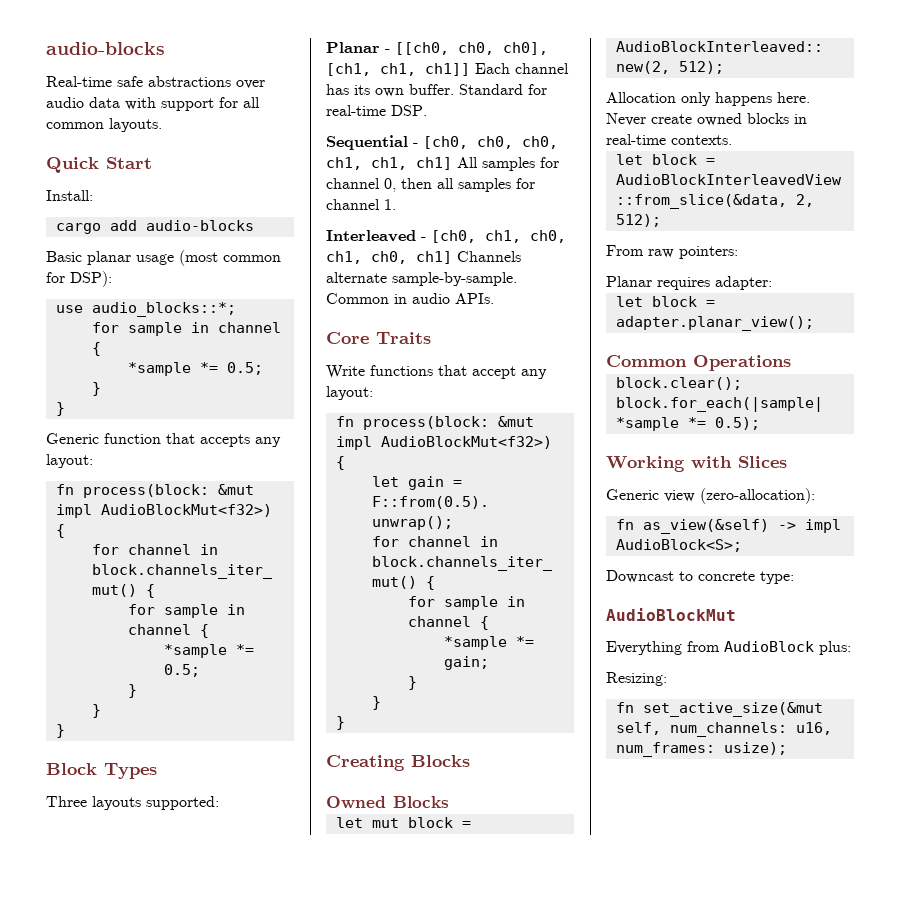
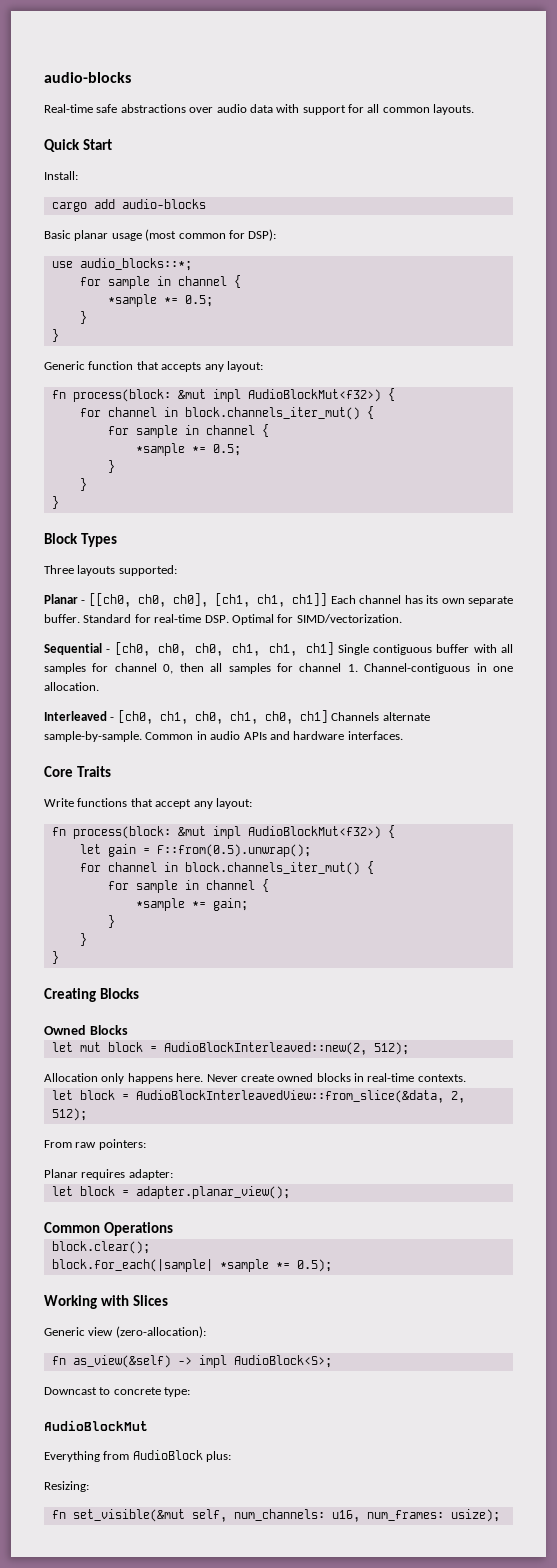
- Planar - [[ch0, ch0, ch0], [ch1, ch1, ch1]] Each channel has its own buffer.
+ Planar - [[ch0, ch0, ch0], [ch1, ch1, ch1]] Each channel has its own separate buffer.
- Standard for real-time DSP.
+ Standard for real-time DSP. Optimal for SIMD/vectorization.
- Sequential - [ch0, ch0, ch0, ch1, ch1, ch1] All samples for channel 0, then all samples for channel 1.
+ Sequential - [ch0, ch0, ch0, ch1, ch1, ch1] Single contiguous buffer with all samples for channel 0, then all samples for channel 1. Channel-contiguous in one allocation.
- Common in audio APIs.
+ Common in audio APIs and hardware interfaces.
- fn set_active_size(&mut self, num_channels: u16, num_frames: usize);
+ fn set_visible(&mut self, num_channels: u16, num_frames: usize);

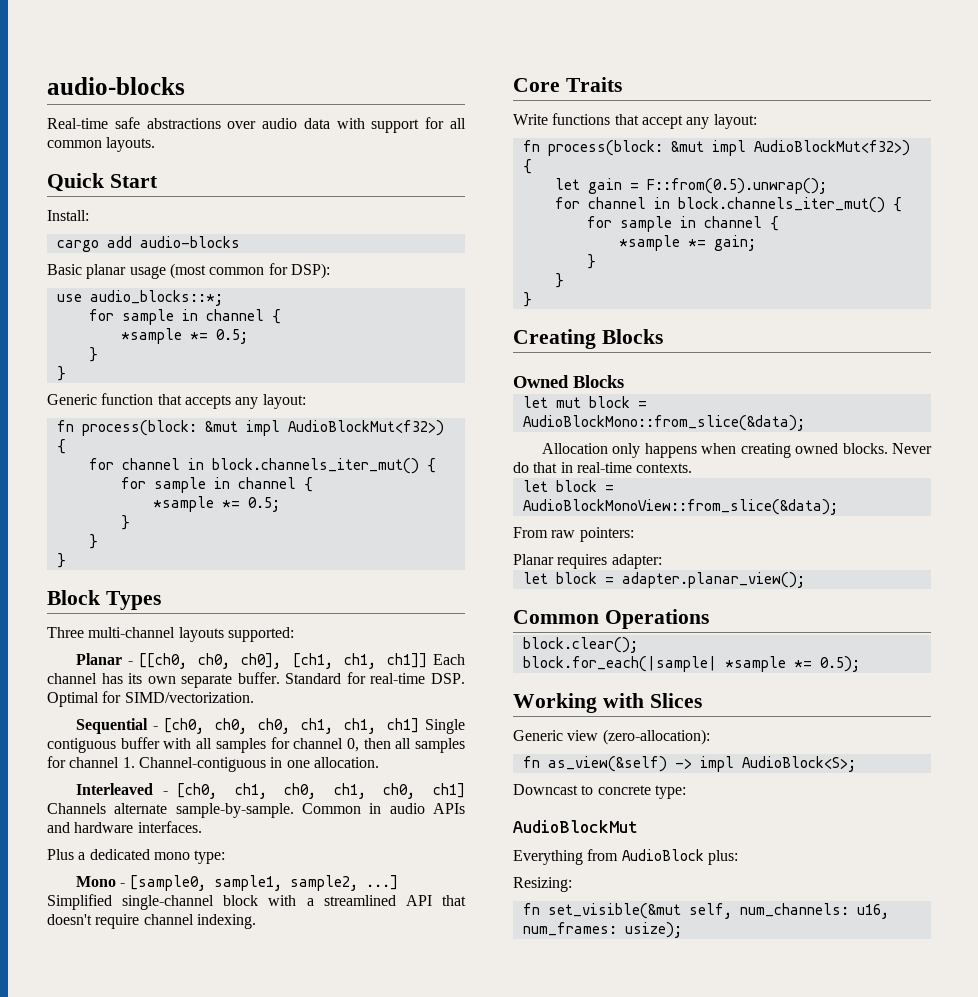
- Three layouts supported:
+ Three multi-channel layouts supported:
+ Plus a dedicated mono type:
+ Mono - [sample0, sample1, sample2, ...] Simplified single-channel block with a streamlined API that doesn't require channel indexing.
- let mut block = AudioBlockInterleaved::new(2, 512);
+ let mut block = AudioBlockMono::from_slice(&data);
- Allocation only happens here. Never create owned blocks in real-time contexts.
+ Allocation only happens when creating owned blocks. Never do that in real-time contexts.
- let block = AudioBlockInterleavedView::from_slice(&data, 2, 512);
+ let block = AudioBlockMonoView::from_slice(&data);

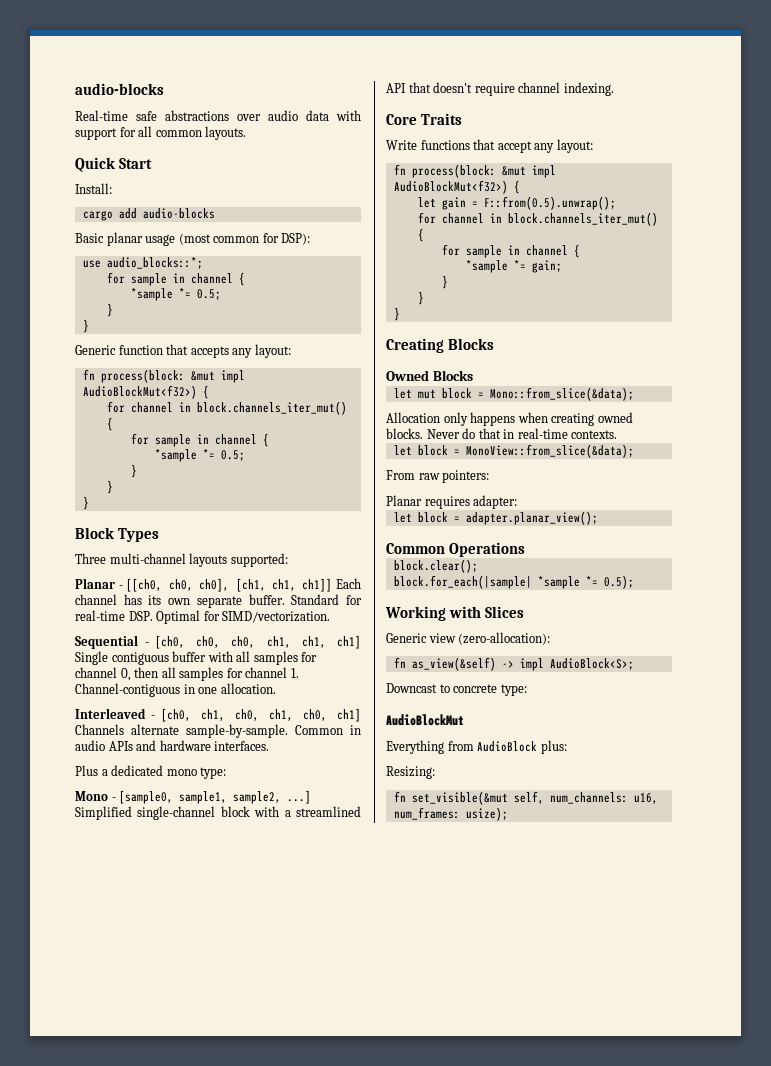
- let mut block = AudioBlockMono::from_slice(&data);
+ let mut block = Mono::from_slice(&data);
- let block = AudioBlockMonoView::from_slice(&data);
+ let block = MonoView::from_slice(&data);

